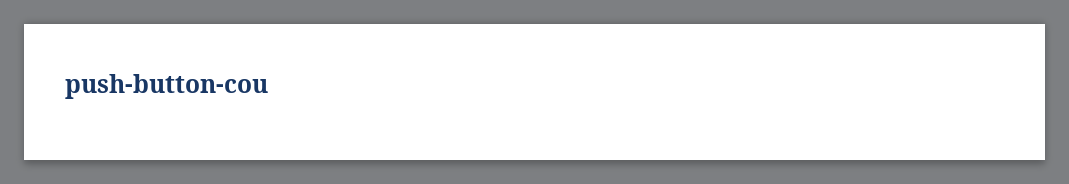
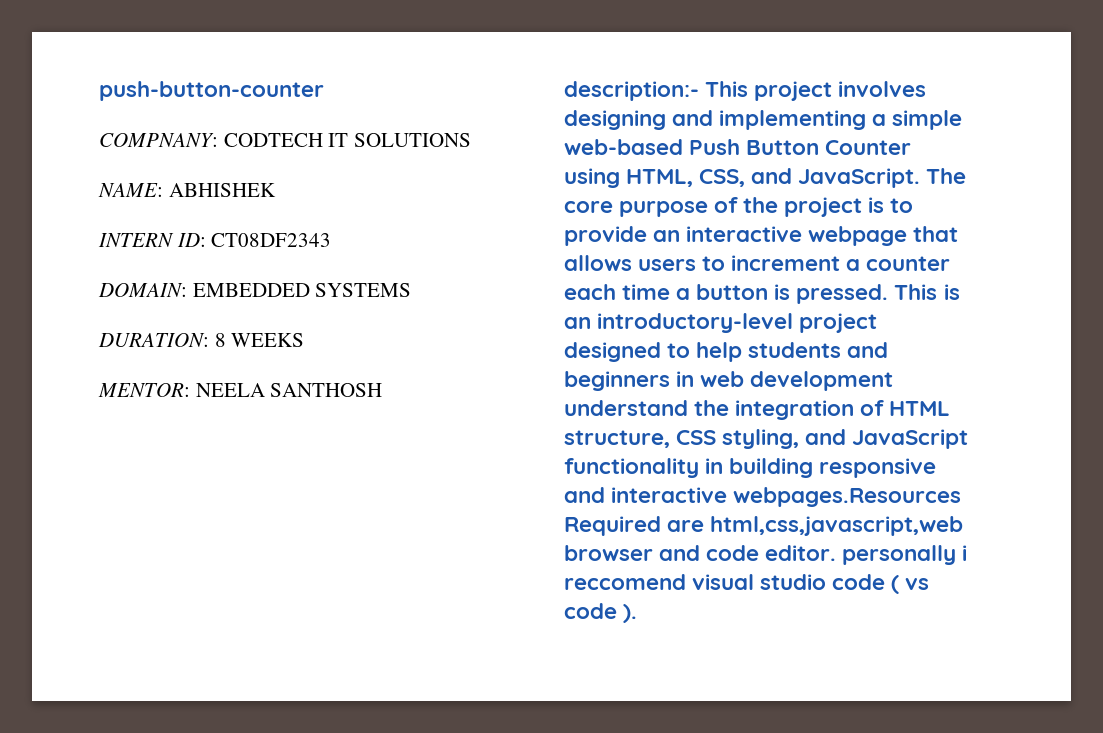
- push-button-cou
+ push-button-counter
+ COMPNANY: CODTECH IT SOLUTIONS
+ NAME: ABHISHEK
+ INTERN ID: CT08DF2343
+ DOMAIN: EMBEDDED SYSTEMS
+ DURATION: 8 WEEKS
+ MENTOR: NEELA SANTHOSH
+ description:- This project involves designing and implementing a simple web-based Push Button Counter using HTML, CSS, and JavaScript. The core purpose of the project is to provide an interactive webpage that allows users to increment a counter each time a button is pressed. This is an introductory-level project designed to help students and beginners in web development understand the integration of HTML structure, CSS styling, and JavaScript functionality in building responsive and interactive webpages.Resources Required are html,css,javascript,web browser and code editor. personally i reccomend visual studio code ( vs code ).

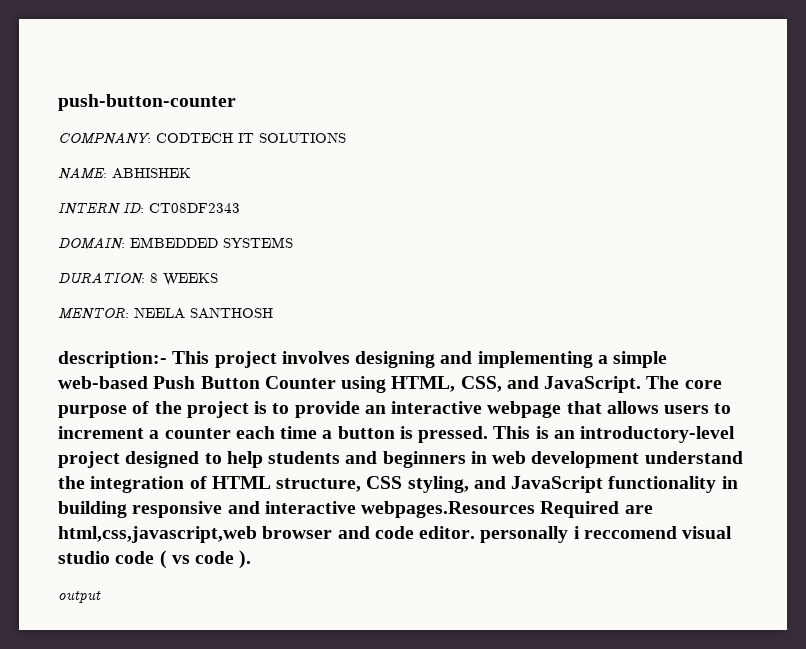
+ output

